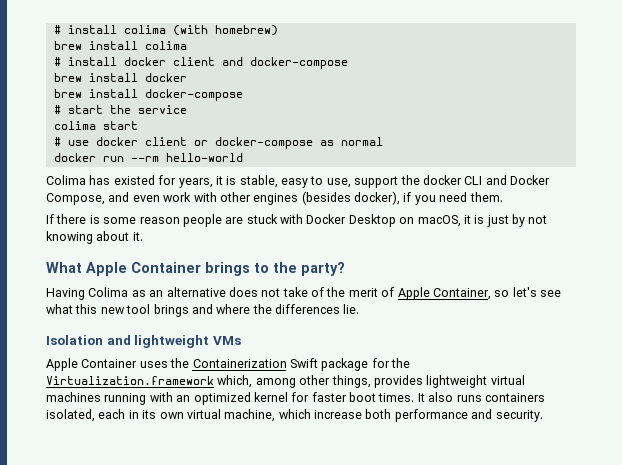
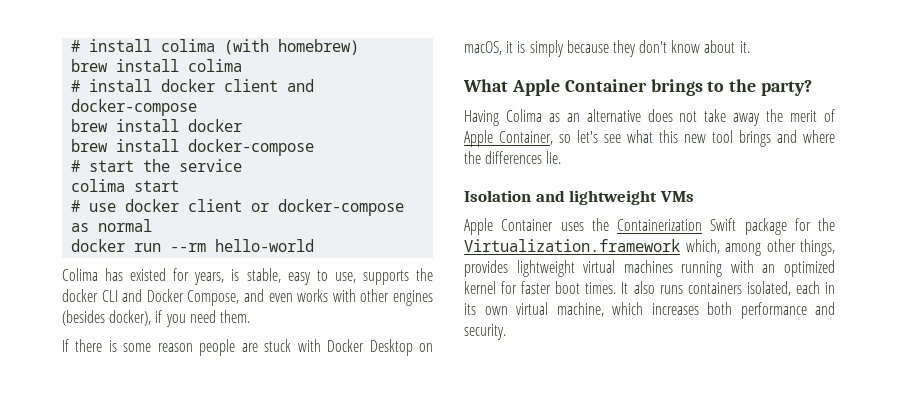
- Colima has existed for years, it is stable, easy to use, support the docker CLI and Docker Compose, and even work with other engines (besides docker), if you need them.
+ Colima has existed for years, is stable, easy to use, supports the docker CLI and Docker Compose, and even works with other engines (besides docker), if you need them.
- If there is some reason people are stuck with Docker Desktop on macOS, it is just by not knowing about it.
+ If there is some reason people are stuck with Docker Desktop on macOS, it is simply because they don't know about it.
- Having Colima as an alternative does not take of the merit of Apple Container, so let's see what this new tool brings and where the differences lie.
+ Having Colima as an alternative does not take away the merit of Apple Container, so let's see what this new tool brings and where the differences lie.
- It also runs containers isolated, each in its own virtual machine, which increase both performance and security.
+ It also runs containers isolated, each in its own virtual machine, which increases both performance and security.

